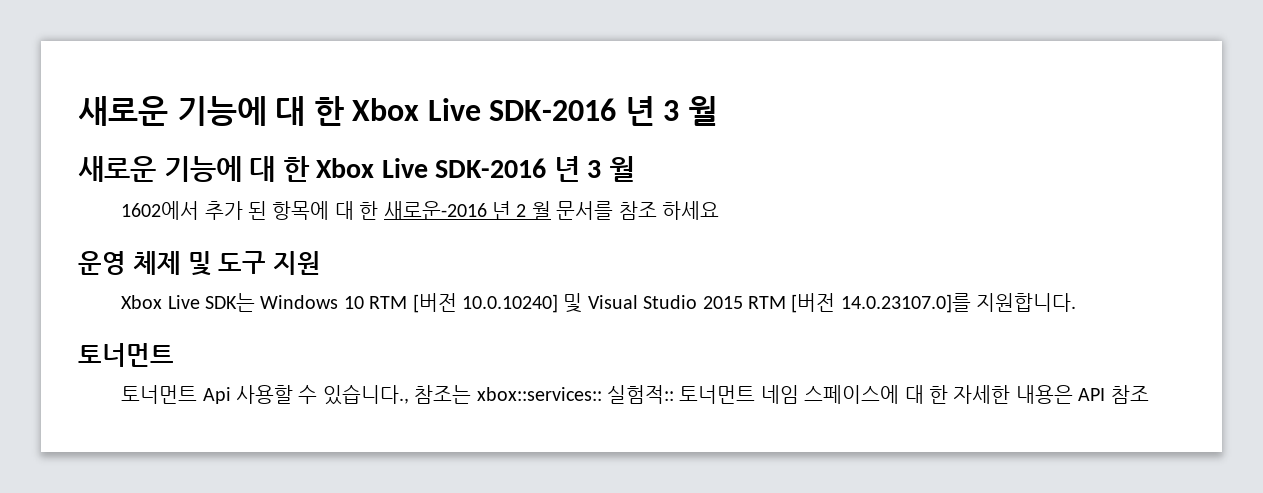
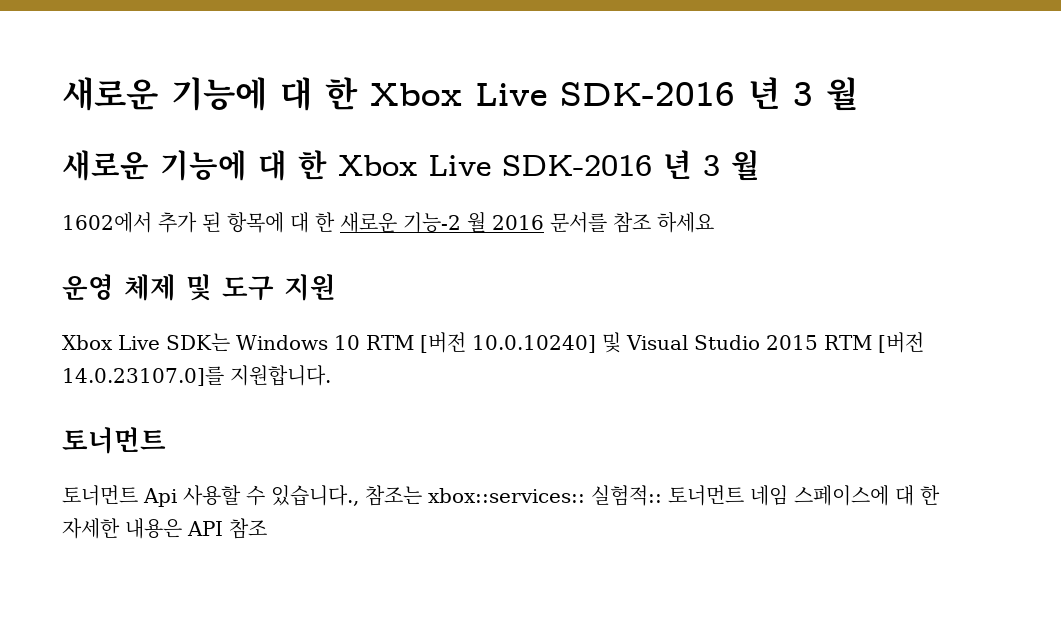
- 1602에서 추가 된 항목에 대 한 새로운-2016 년 2 월 문서를 참조 하세요
+ 1602에서 추가 된 항목에 대 한 새로운 기능-2 월 2016 문서를 참조 하세요

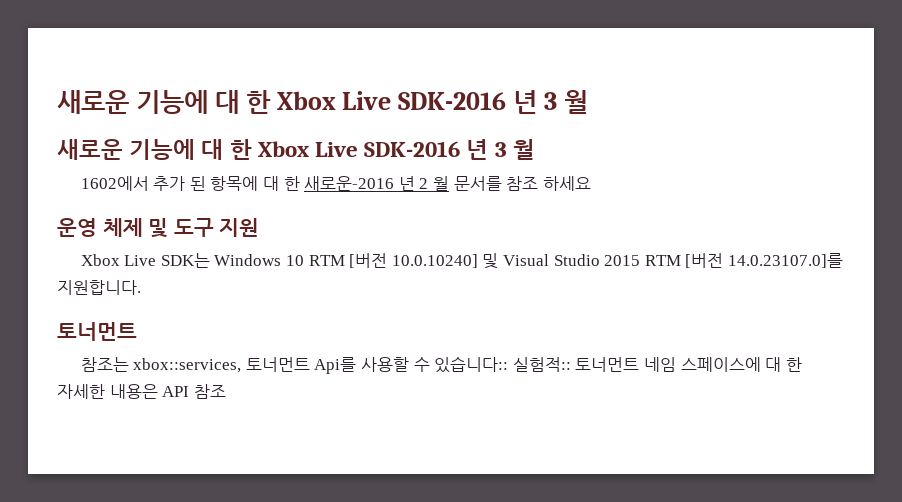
- 1602에서 추가 된 항목에 대 한 새로운 기능-2 월 2016 문서를 참조 하세요
+ 1602에서 추가 된 항목에 대 한 새로운-2016 년 2 월 문서를 참조 하세요
- 토너먼트 Api 사용할 수 있습니다., 참조는 xbox::services:: 실험적:: 토너먼트 네임 스페이스에 대 한 자세한 내용은 API 참조
+ 참조는 xbox::services, 토너먼트 Api를 사용할 수 있습니다:: 실험적:: 토너먼트 네임 스페이스에 대 한 자세한 내용은 API 참조

